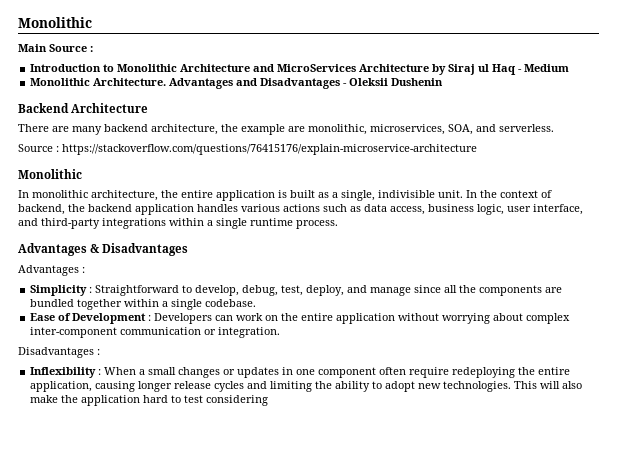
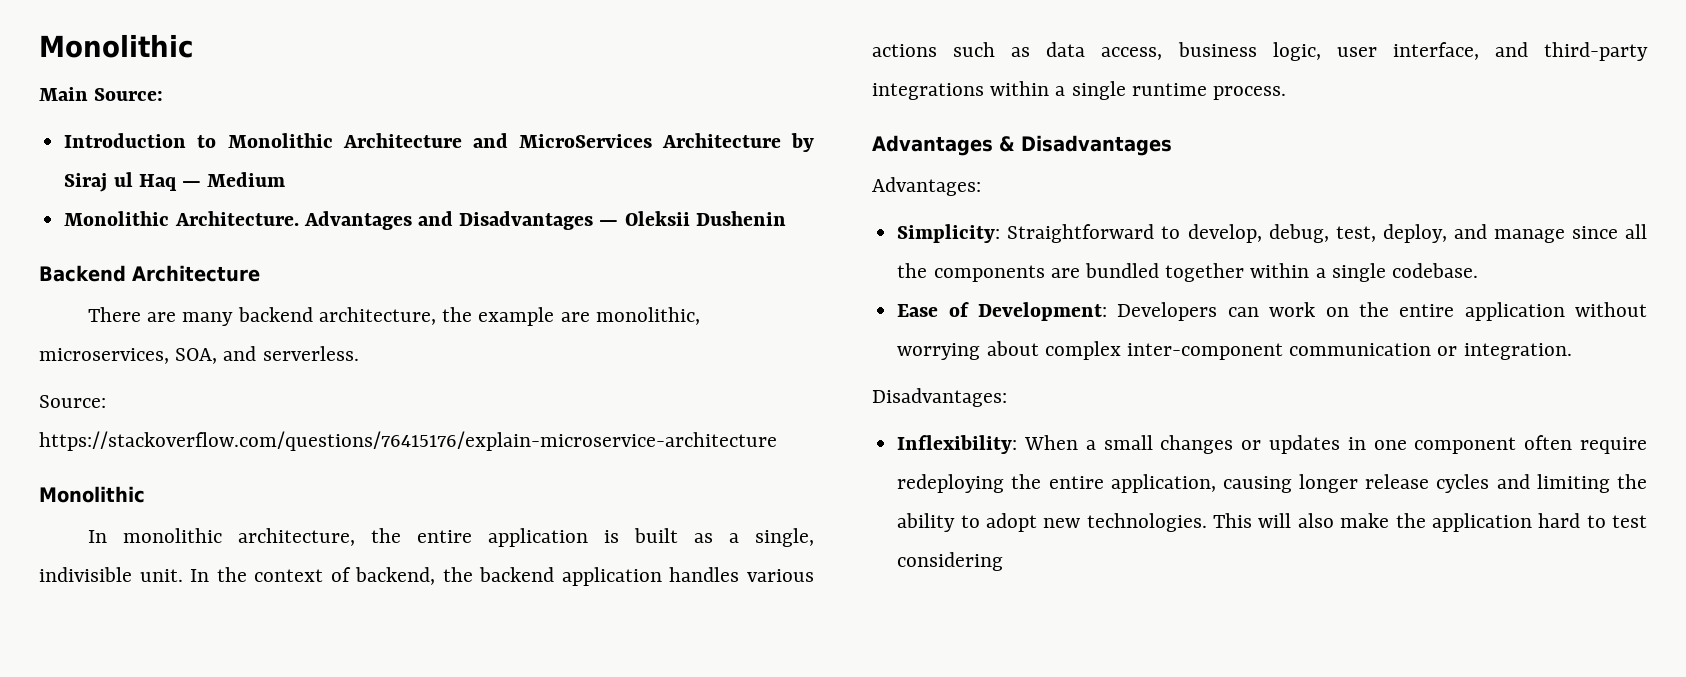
- Main Source :
+ Main Source:
- Introduction to Monolithic Architecture and MicroServices Architecture by Siraj ul Haq - Medium
+ Introduction to Monolithic Architecture and MicroServices Architecture by Siraj ul Haq — Medium
- Advantages and Disadvantages - Oleksii Dushenin
+ Advantages and Disadvantages — Oleksii Dushenin
- Source : https://stackoverflow.com/questions/76415176/explain-microservice-architecture
+ Source: https://stackoverflow.com/questions/76415176/explain-microservice-architecture
- Advantages :
- Simplicity : Straightforward to develop, debug, test, deploy, and manage since all the components are bundled together within a single codebase.
+ Advantages:
+ Simplicity: Straightforward to develop, debug, test, deploy, and manage since all the components are bundled together within a single codebase.
- Ease of Development : Developers can work on the entire application without worrying about complex inter-component communication or integration.
+ Ease of Development: Developers can work on the entire application without worrying about complex inter-component communication or integration.
- Disadvantages :
- Inflexibility : When a small changes or updates in one component often require redeploying the entire application, causing longer release cycles and limiting the ability to adopt new technologies.
+ Disadvantages:
+ Inflexibility: When a small changes or updates in one component often require redeploying the entire application, causing longer release cycles and limiting the ability to adopt new technologies.

